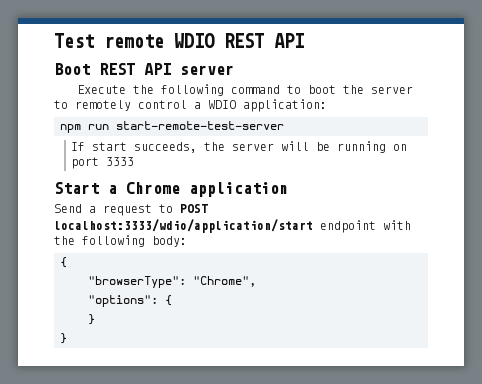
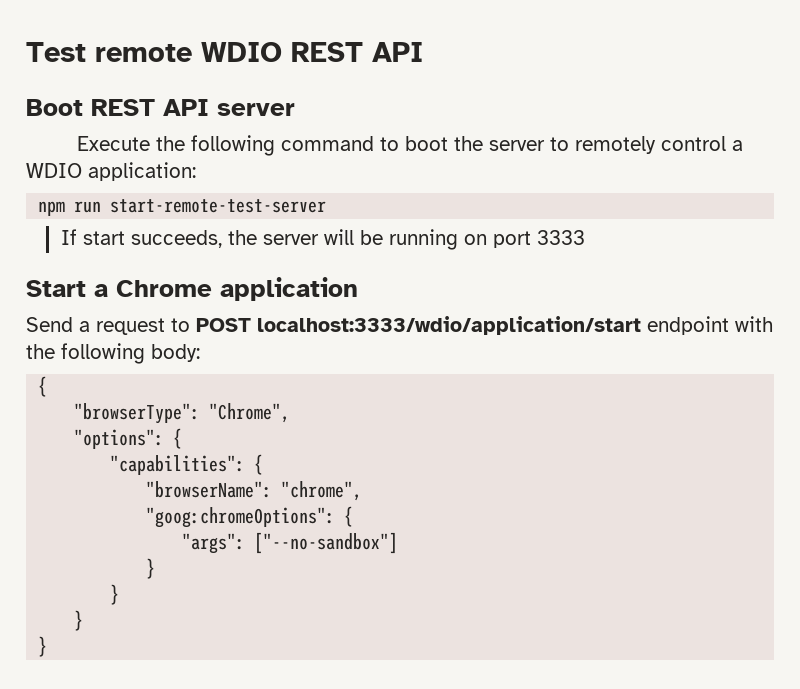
  "options": {
+ "capabilities": {
+ "browserName": "chrome",
+ "goog:chromeOptions": {
+ "args": ["--no-sandbox"]
+ }
+ }

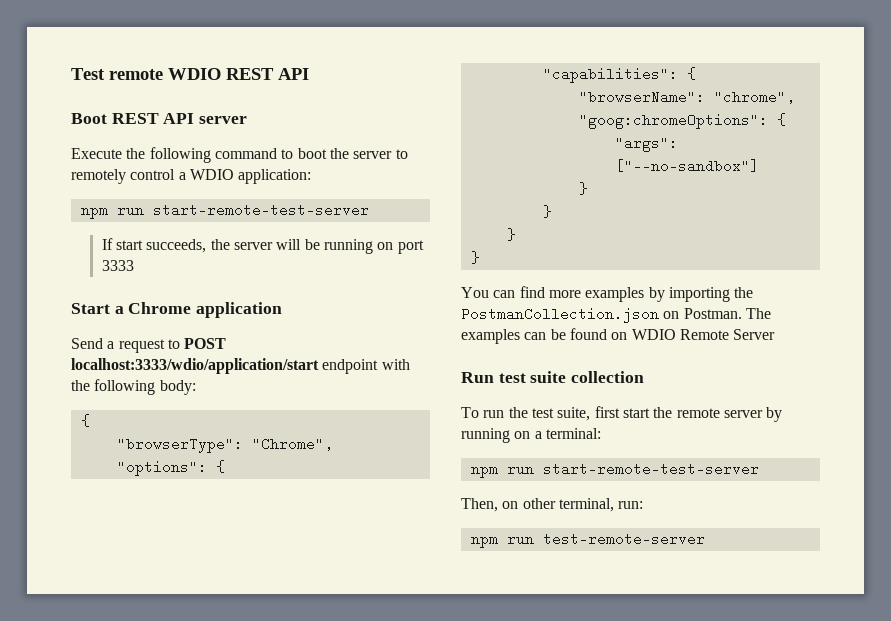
+ You can find more examples by importing the PostmanCollection.json on Postman. The examples can be found on WDIO Remote Server
+ Run test suite collection
+ To run the test suite, first start the remote server by running on a terminal:
+ npm run start-remote-test-server
+ Then, on other terminal, run:
+ npm run test-remote-server

